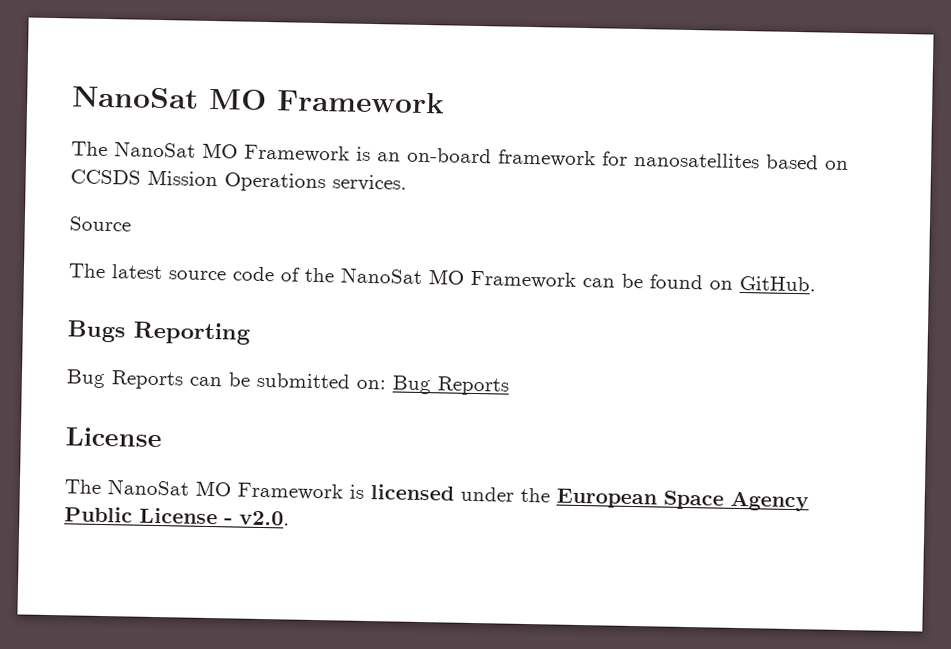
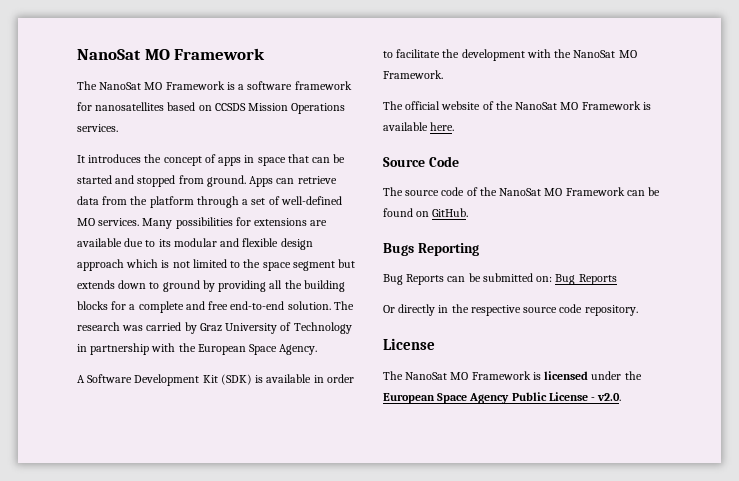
- The NanoSat MO Framework is an on-board framework for nanosatellites based on CCSDS Mission Operations services.
+ The NanoSat MO Framework is a software framework for nanosatellites based on CCSDS Mission Operations services.
- Source
- The latest source code of the NanoSat MO Framework can be found on GitHub.
+ It introduces the concept of apps in space that can be started and stopped from ground. Apps can retrieve data from the platform through a set of well-defined MO services. Many possibilities for extensions are available due to its modular and flexible design approach which is not limited to the space segment but extends down to ground by providing all the building blocks for a complete and free end-to-end solution. The research was carried by Graz University of Technology in partnership with the European Space Agency.
+ A Software Development Kit (SDK) is available in order to facilitate the development with the NanoSat MO Framework.
+ The official website of the NanoSat MO Framework is available here.
+ Source Code
+ The source code of the NanoSat MO Framework can be found on GitHub.
+ Or directly in the respective source code repository.

